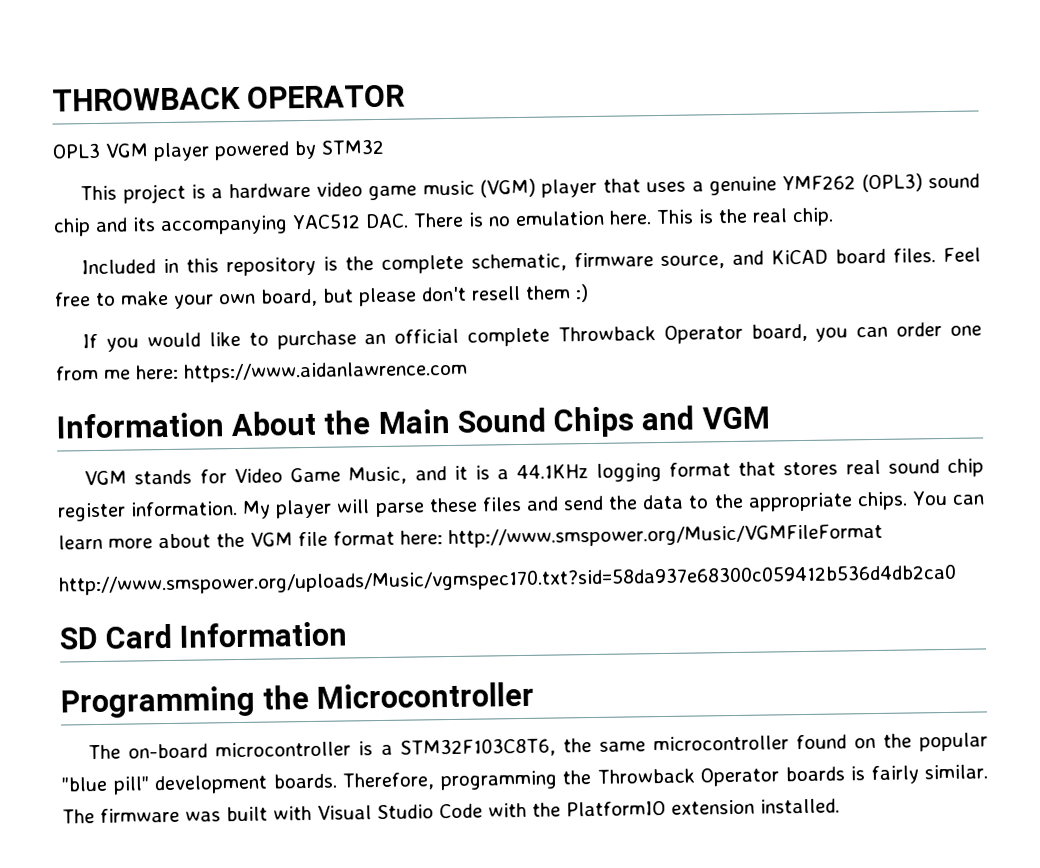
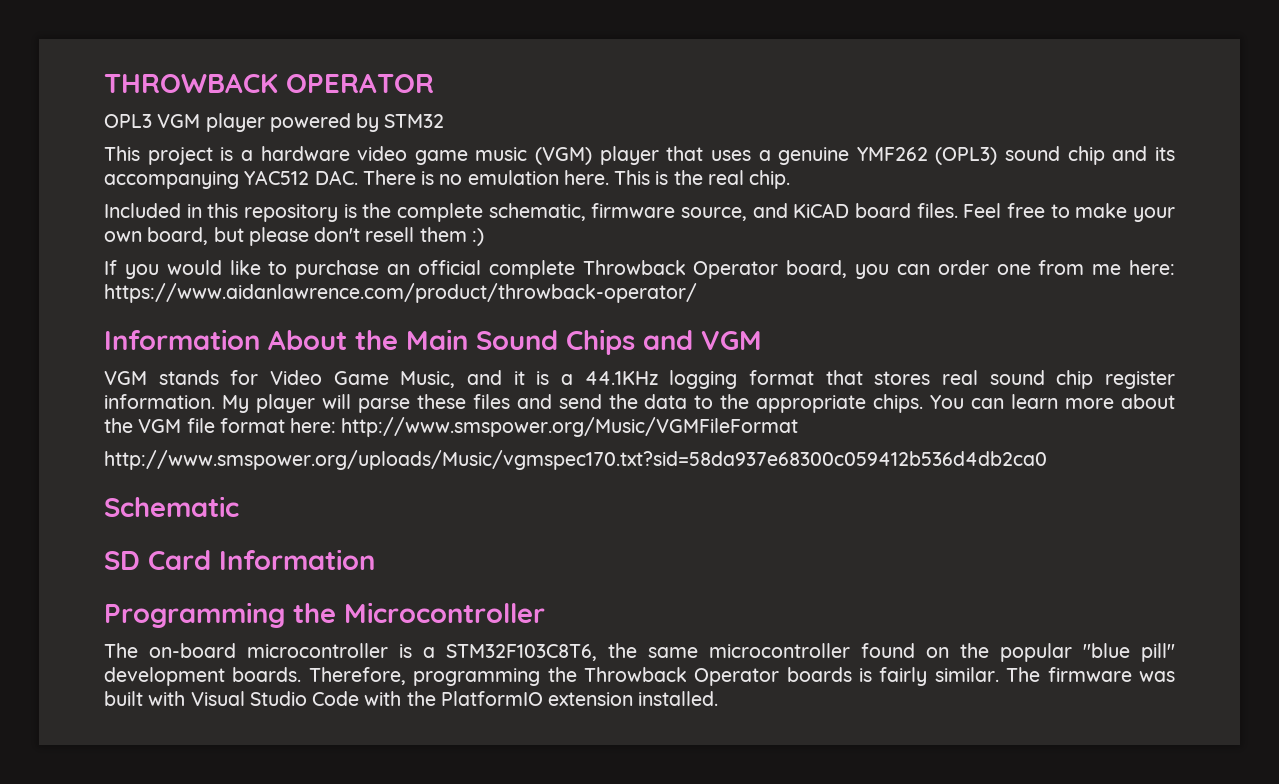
- If you would like to purchase an official complete Throwback Operator board, you can order one from me here: https://www.aidanlawrence.com
+ If you would like to purchase an official complete Throwback Operator board, you can order one from me here: https://www.aidanlawrence.com/product/throwback-operator/
+ Schematic

